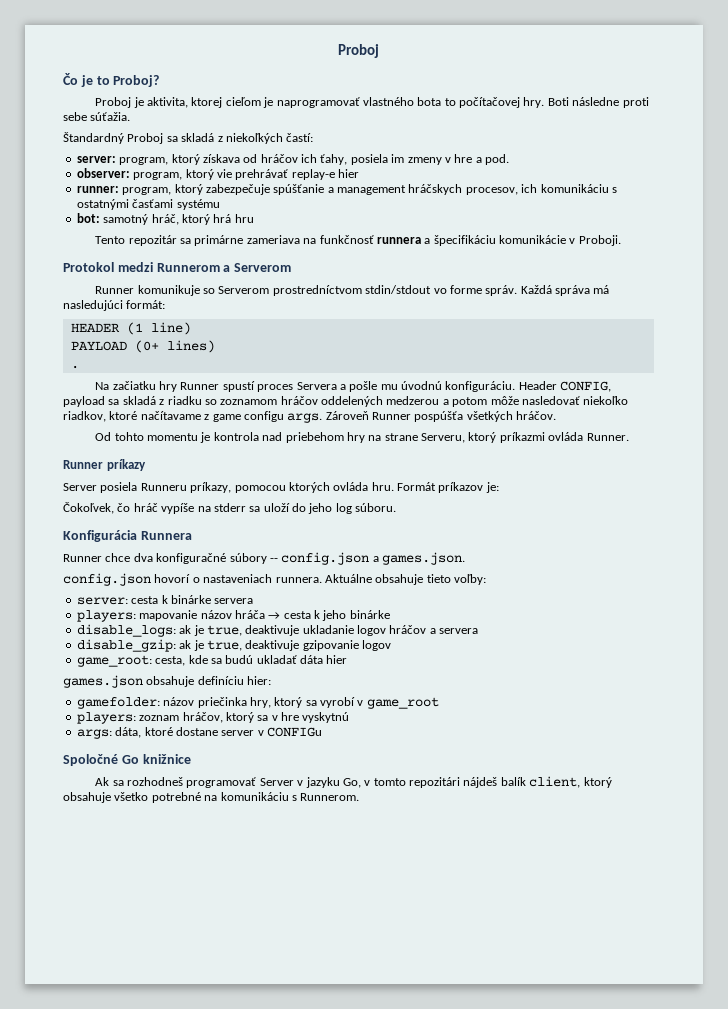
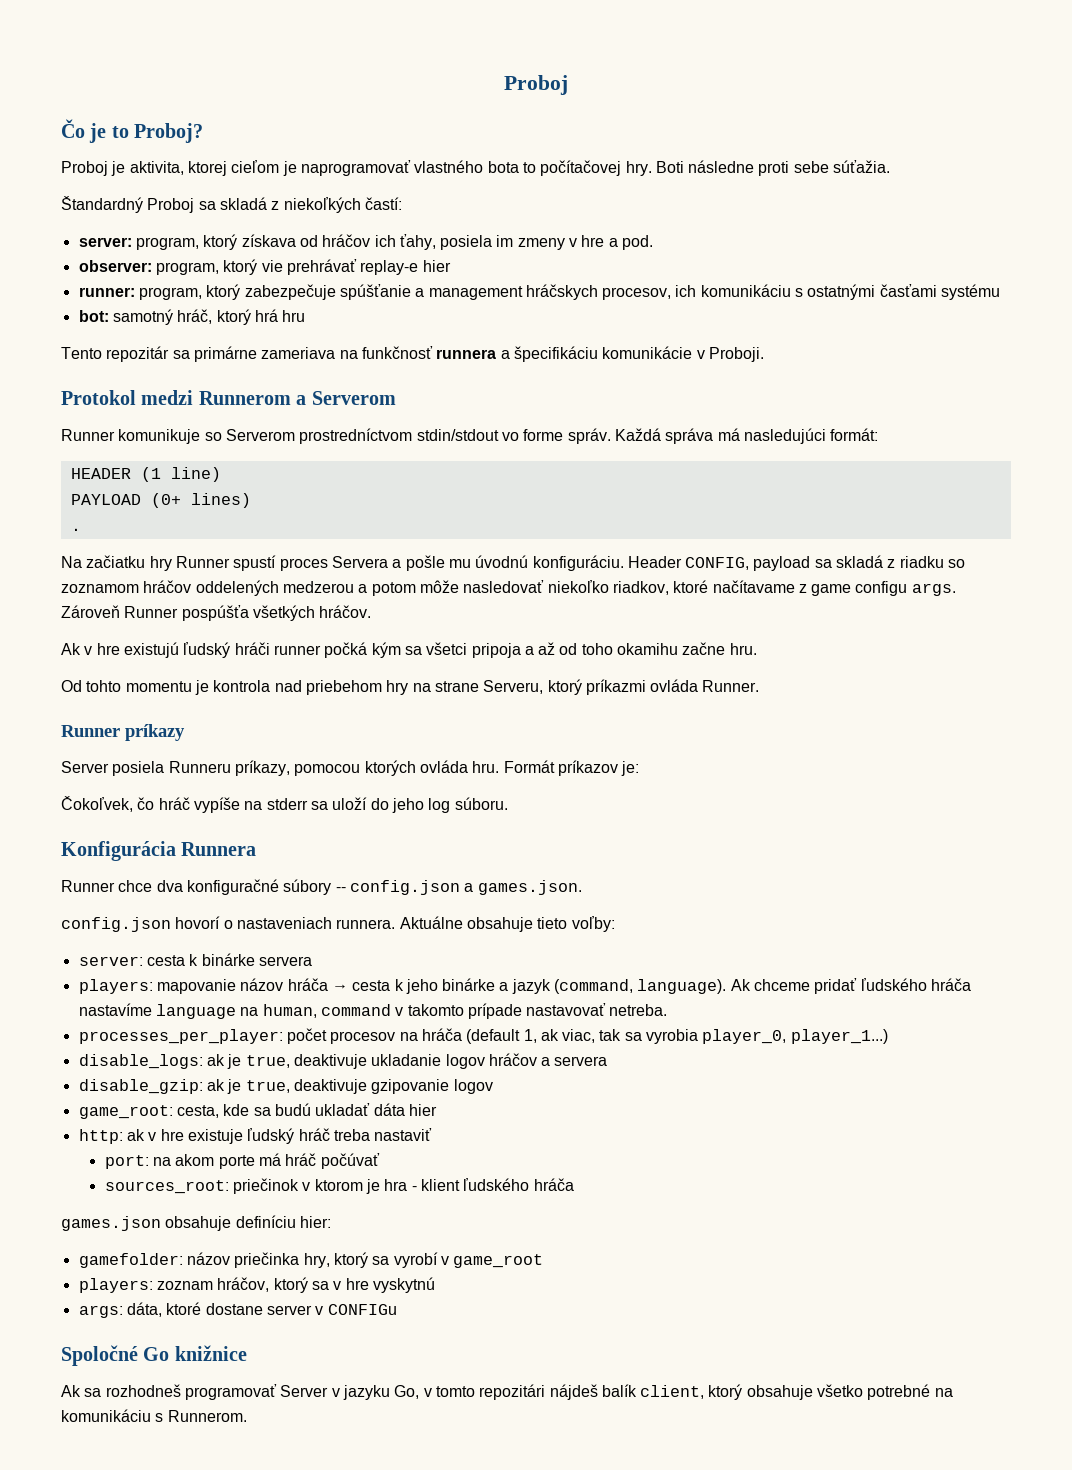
+ Ak v hre existujú ľudský hráči runner počká kým sa všetci pripoja a až od toho okamihu začne hru.
- players: mapovanie názov hráča → cesta k jeho binárke
+ players: mapovanie názov hráča → cesta k jeho binárke a jazyk (command, language). Ak chceme pridať ľudského hráča nastavíme language na human, command v takomto prípade nastavovať netreba.
+ processes_per_player: počet procesov na hráča (default 1, ak viac, tak sa vyrobia player_0, player_1...)
+ http: ak v hre existuje ľudský hráč treba nastaviť
+ port: na akom porte má hráč počúvať
+ sources_root: priečinok v ktorom je hra - klient ľudského hráča

